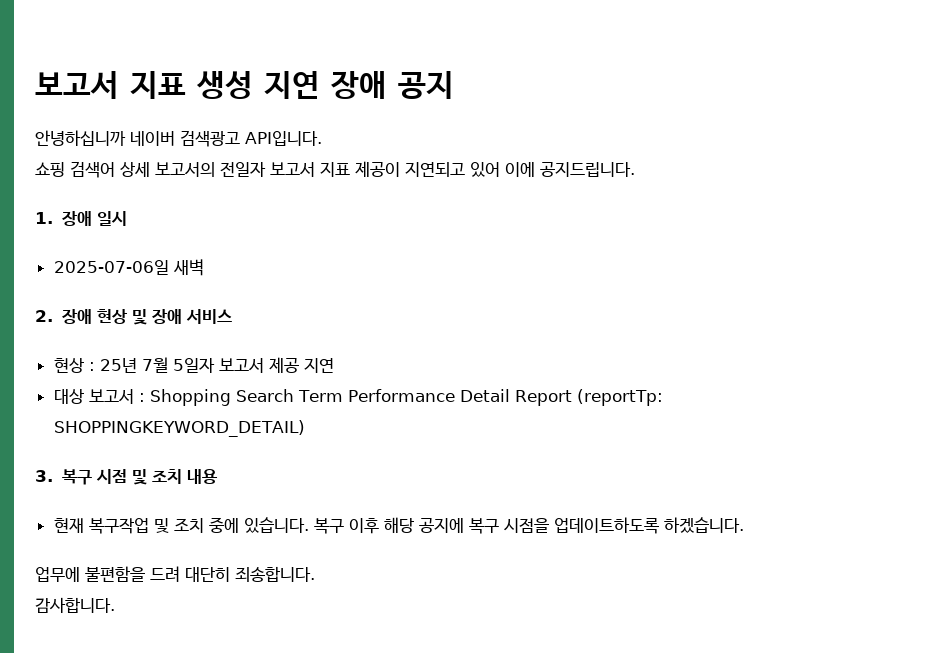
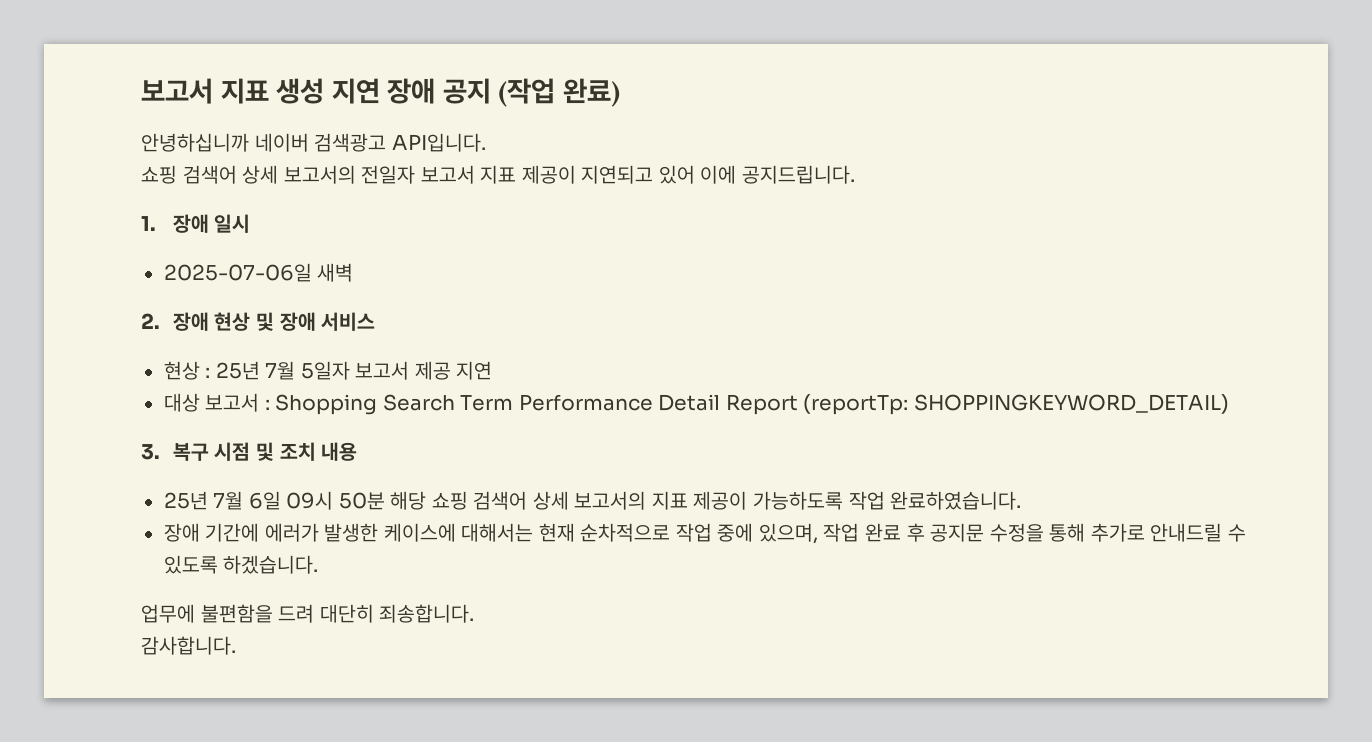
- 보고서 지표 생성 지연 장애 공지
+ 보고서 지표 생성 지연 장애 공지 (작업 완료)
- 현재 복구작업 및 조치 중에 있습니다. 복구 이후 해당 공지에 복구 시점을 업데이트하도록 하겠습니다.
+ 25년 7월 6일 09시 50분 해당 쇼핑 검색어 상세 보고서의 지표 제공이 가능하도록 작업 완료하였습니다.
+ 장애 기간에 에러가 발생한 케이스에 대해서는 현재 순차적으로 작업 중에 있으며, 작업 완료 후 공지문 수정을 통해 추가로 안내드릴 수 있도록 하겠습니다.

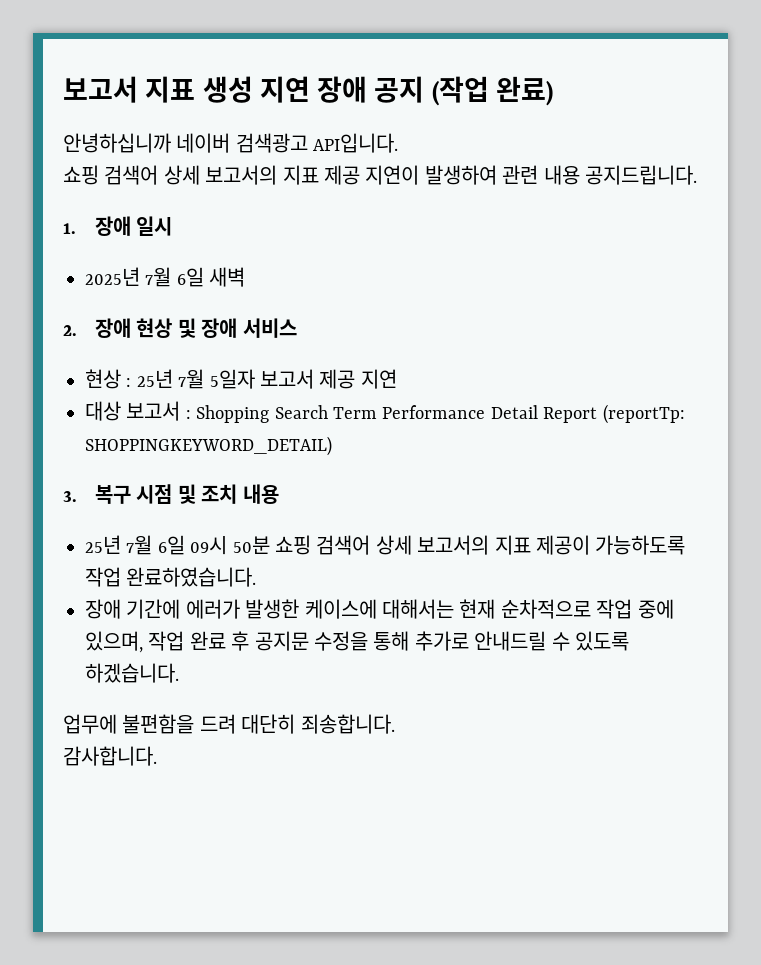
- 쇼핑 검색어 상세 보고서의 전일자 보고서 지표 제공이 지연되고 있어 이에 공지드립니다.
+ 쇼핑 검색어 상세 보고서의 지표 제공 지연이 발생하여 관련 내용 공지드립니다.
- 2025-07-06일 새벽
+ 2025년 7월 6일 새벽
- 25년 7월 6일 09시 50분 해당 쇼핑 검색어 상세 보고서의 지표 제공이 가능하도록 작업 완료하였습니다.
+ 25년 7월 6일 09시 50분 쇼핑 검색어 상세 보고서의 지표 제공이 가능하도록 작업 완료하였습니다.

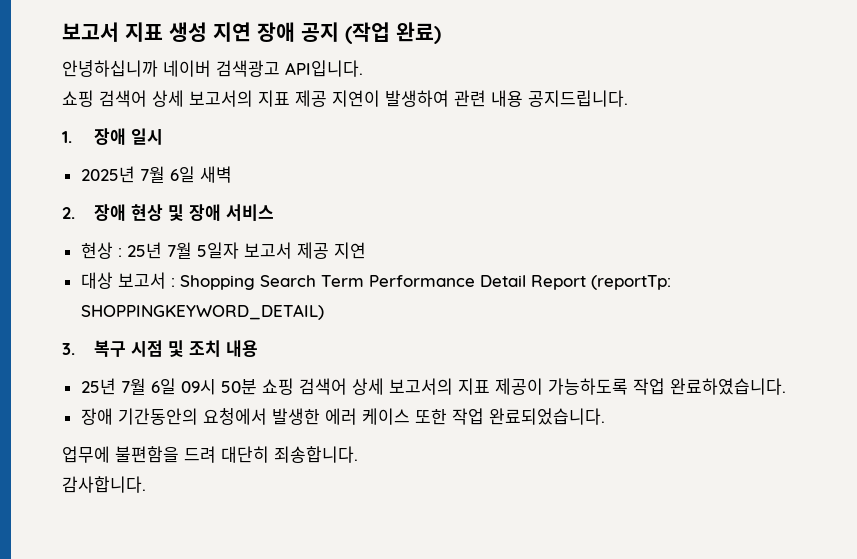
- 장애 기간에 에러가 발생한 케이스에 대해서는 현재 순차적으로 작업 중에 있으며, 작업 완료 후 공지문 수정을 통해 추가로 안내드릴 수 있도록 하겠습니다.
+ 장애 기간동안의 요청에서 발생한 에러 케이스 또한 작업 완료되었습니다.

